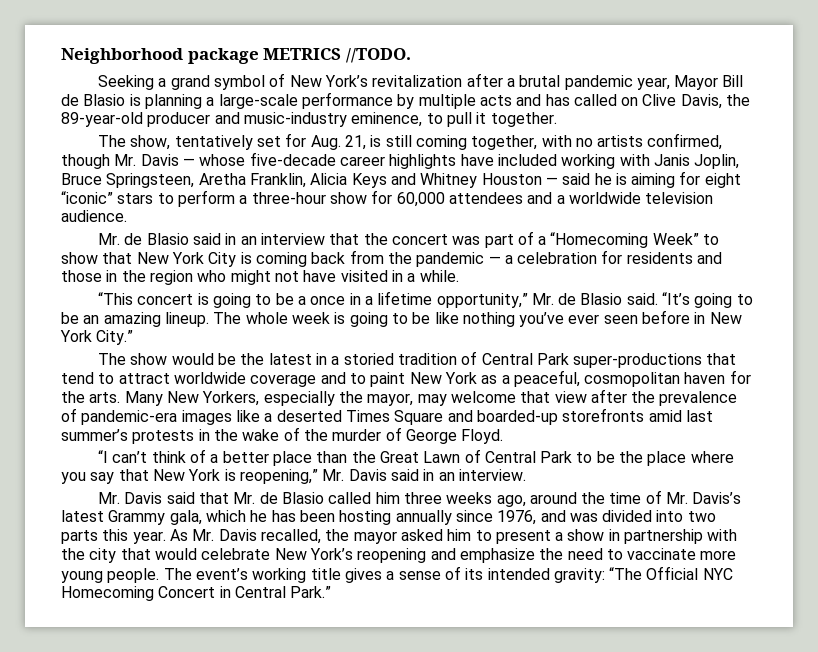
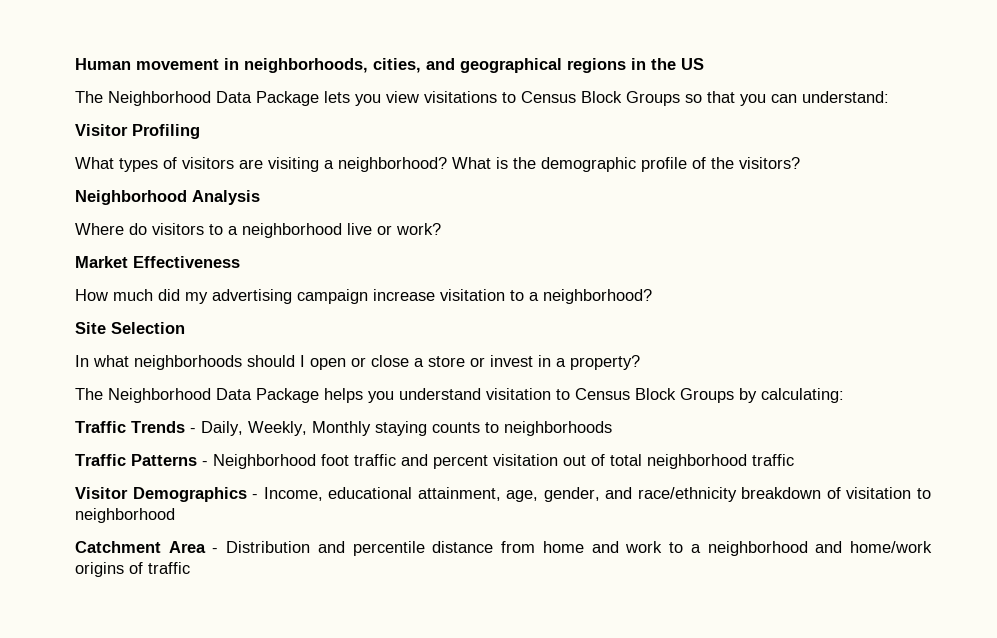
- Neighborhood package METRICS //TODO.
- Seeking a grand symbol of New York’s revitalization after a brutal pandemic year, Mayor Bill de Blasio is planning a large-scale performance by multiple acts and has called on Clive Davis, the 89-year-old producer and music-industry eminence, to pull it together.
- The show, tentatively set for Aug. 21, is still coming together, with no artists confirmed, though Mr. Davis — whose five-decade career highlights have included working with Janis Joplin, Bruce Springsteen, Aretha Franklin, Alicia Keys and Whitney Houston — said he is aiming for eight “iconic” stars to perform a three-hour show for 60,000 attendees and a worldwide television audience.
- Mr. de Blasio said in an interview that the concert was part of a “Homecoming Week” to show that New York City is coming back from the pandemic — a celebration for residents and those in the region who might not have visited in a while.
- “This concert is going to be a once in a lifetime opportunity,” Mr. de Blasio said. “It’s going to be an amazing lineup. The whole week is going to be like nothing you’ve ever seen before in New York City.”
- The show would be the latest in a storied tradition of Central Park super-productions that tend to attract worldwide coverage and to paint New York as a peaceful, cosmopolitan haven for the arts. Many New Yorkers, especially the mayor, may welcome that view after the prevalence of pandemic-era images like a deserted Times Square and boarded-up storefronts amid last summer’s protests in the wake of the murder of George Floyd.
- “I can’t think of a better place than the Great Lawn of Central Park to be the place where you say that New York is reopening,” Mr. Davis said in an interview.
- Mr. Davis said that Mr. de Blasio called him three weeks ago, around the time of Mr. Davis’s latest Grammy gala, which he has been hosting annually since 1976, and was divided into two parts this year. As Mr. Davis recalled, the mayor asked him to present a show in partnership with the city that would celebrate New York’s reopening and emphasize the need to vaccinate more young people. The event’s working title gives a sense of its intended gravity: “The Official NYC Homecoming Concert in Central Park.”
+ Human movement in neighborhoods, cities, and geographical regions in the US
+ The Neighborhood Data Package lets you view visitations to Census Block Groups so that you can understand:
+ Visitor Profiling
+ What types of visitors are visiting a neighborhood? What is the demographic profile of the visitors?
+ Neighborhood Analysis
+ Where do visitors to a neighborhood live or work?
+ Market Effectiveness
+ How much did my advertising campaign increase visitation to a neighborhood?
+ Site Selection
+ In what neighborhoods should I open or close a store or invest in a property?
+ The Neighborhood Data Package helps you understand visitation to Census Block Groups by calculating:
+ Traffic Trends - Daily, Weekly, Monthly staying counts to neighborhoods
+ Traffic Patterns - Neighborhood foot traffic and percent visitation out of total neighborhood traffic
+ Visitor Demographics - Income, educational attainment, age, gender, and race/ethnicity breakdown of visitation to neighborhood
+ Catchment Area - Distribution and percentile distance from home and work to a neighborhood and home/work origins of traffic

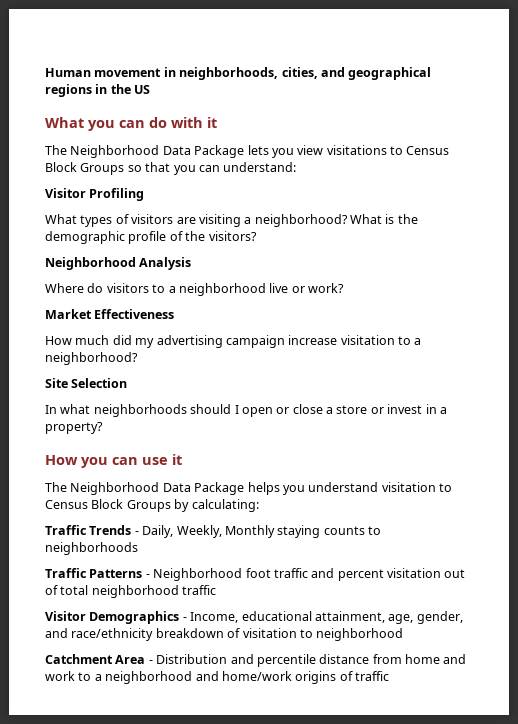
+ What you can do with it
+ How you can use it

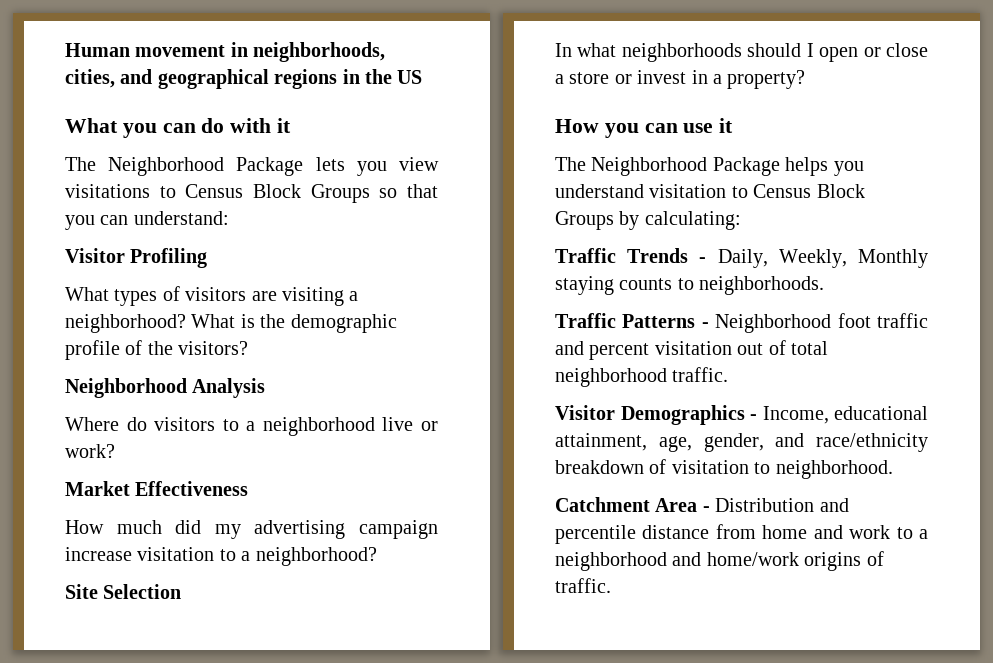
- The Neighborhood Data Package lets you view visitations to Census Block Groups so that you can understand:
+ The Neighborhood Package lets you view visitations to Census Block Groups so that you can understand:
- The Neighborhood Data Package helps you understand visitation to Census Block Groups by calculating:
+ The Neighborhood Package helps you understand visitation to Census Block Groups by calculating:
- Traffic Trends - Daily, Weekly, Monthly staying counts to neighborhoods
+ Traffic Trends - Daily, Weekly, Monthly staying counts to neighborhoods.
- Traffic Patterns - Neighborhood foot traffic and percent visitation out of total neighborhood traffic
+ Traffic Patterns - Neighborhood foot traffic and percent visitation out of total neighborhood traffic.
- Visitor Demographics - Income, educational attainment, age, gender, and race/ethnicity breakdown of visitation to neighborhood
+ Visitor Demographics - Income, educational attainment, age, gender, and race/ethnicity breakdown of visitation to neighborhood.
- Catchment Area - Distribution and percentile distance from home and work to a neighborhood and home/work origins of traffic
+ Catchment Area - Distribution and percentile distance from home and work to a neighborhood and home/work origins of traffic.

